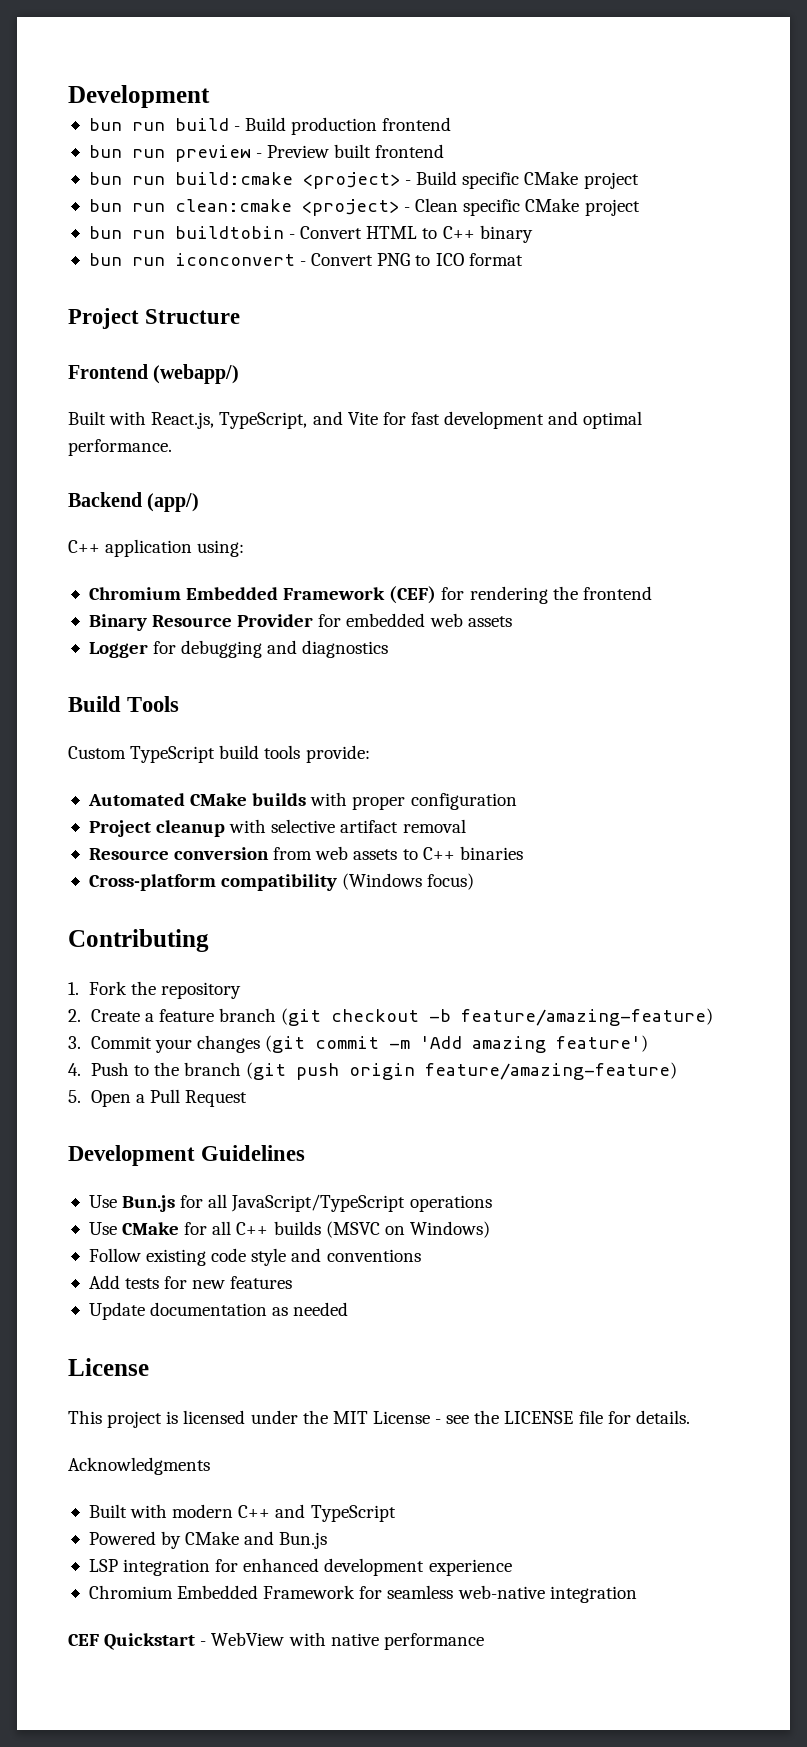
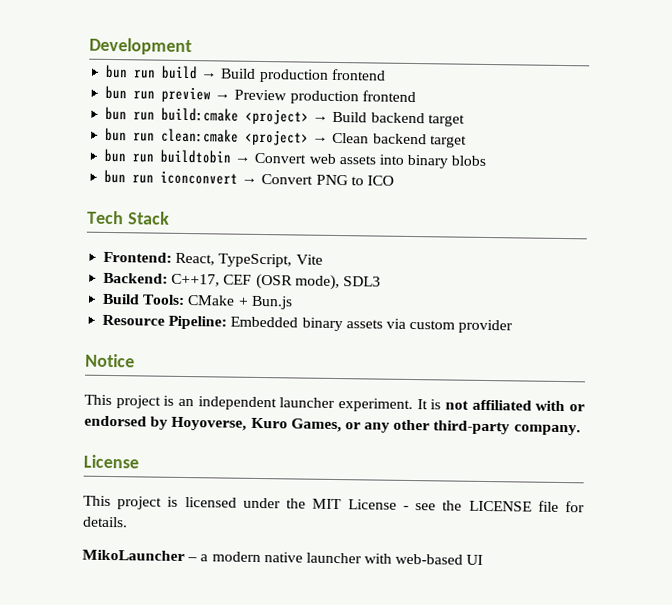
- bun run build - Build production frontend
+ bun run build → Build production frontend
- bun run preview - Preview built frontend
+ bun run preview → Preview production frontend
- bun run build:cmake <project> - Build specific CMake project
+ bun run build:cmake <project> → Build backend target
- bun run clean:cmake <project> - Clean specific CMake project
- bun run buildtobin - Convert HTML to C++ binary
+ bun run clean:cmake <project> → Clean backend target
+ bun run buildtobin → Convert web assets into binary blobs
- bun run iconconvert - Convert PNG to ICO format
- Project Structure
- Frontend (webapp/)
- Built with React.js, TypeScript, and Vite for fast development and optimal performance.
- Backend (app/)
- C++ application using:
- Chromium Embedded Framework (CEF) for rendering the frontend
- Binary Resource Provider for embedded web assets
- Logger for debugging and diagnostics
- Build Tools
- Custom TypeScript build tools provide:
- Automated CMake builds with proper configuration
- Project cleanup with selective artifact removal
- Resource conversion from web assets to C++ binaries
- Cross-platform compatibility (Windows focus)
- Contributing
- 1. Fork the repository
- 2. Create a feature branch (git checkout -b feature/amazing-feature)
- 3. Commit your changes (git commit -m 'Add amazing feature')
- 4. Push to the branch (git push origin feature/amazing-feature)
- 5. Open a Pull Request
- Development Guidelines
- Use Bun.js for all JavaScript/TypeScript operations
- Use CMake for all C++ builds (MSVC on Windows)
- Follow existing code style and conventions
- Add tests for new features
- Update documentation as needed
+ bun run iconconvert → Convert PNG to ICO
+ Tech Stack
+ Frontend: React, TypeScript, Vite
+ Backend: C++17, CEF (OSR mode), SDL3
+ Build Tools: CMake + Bun.js
+ Resource Pipeline: Embedded binary assets via custom provider
+ Notice
+ This project is an independent launcher experiment. It is not affiliated with or endorsed by Hoyoverse, Kuro Games, or any other third-party company.
- Acknowledgments
- Built with modern C++ and TypeScript
- Powered by CMake and Bun.js
- LSP integration for enhanced development experience
- Chromium Embedded Framework for seamless web-native integration
- CEF Quickstart - WebView with native performance
+ MikoLauncher – a modern native launcher with web-based UI

